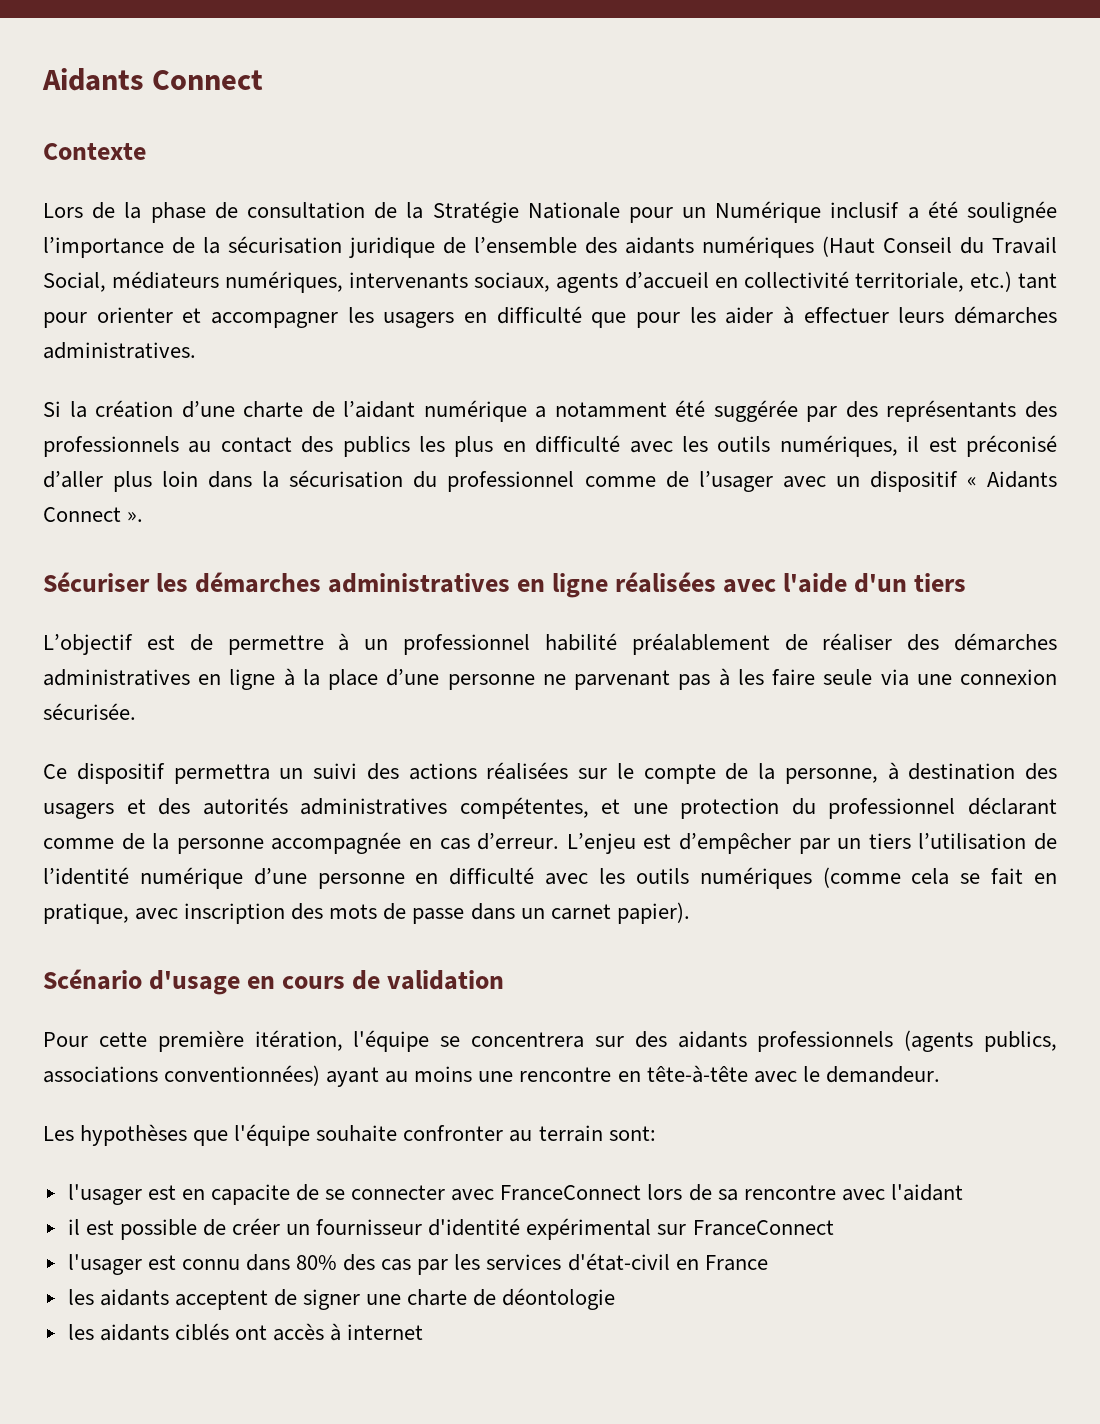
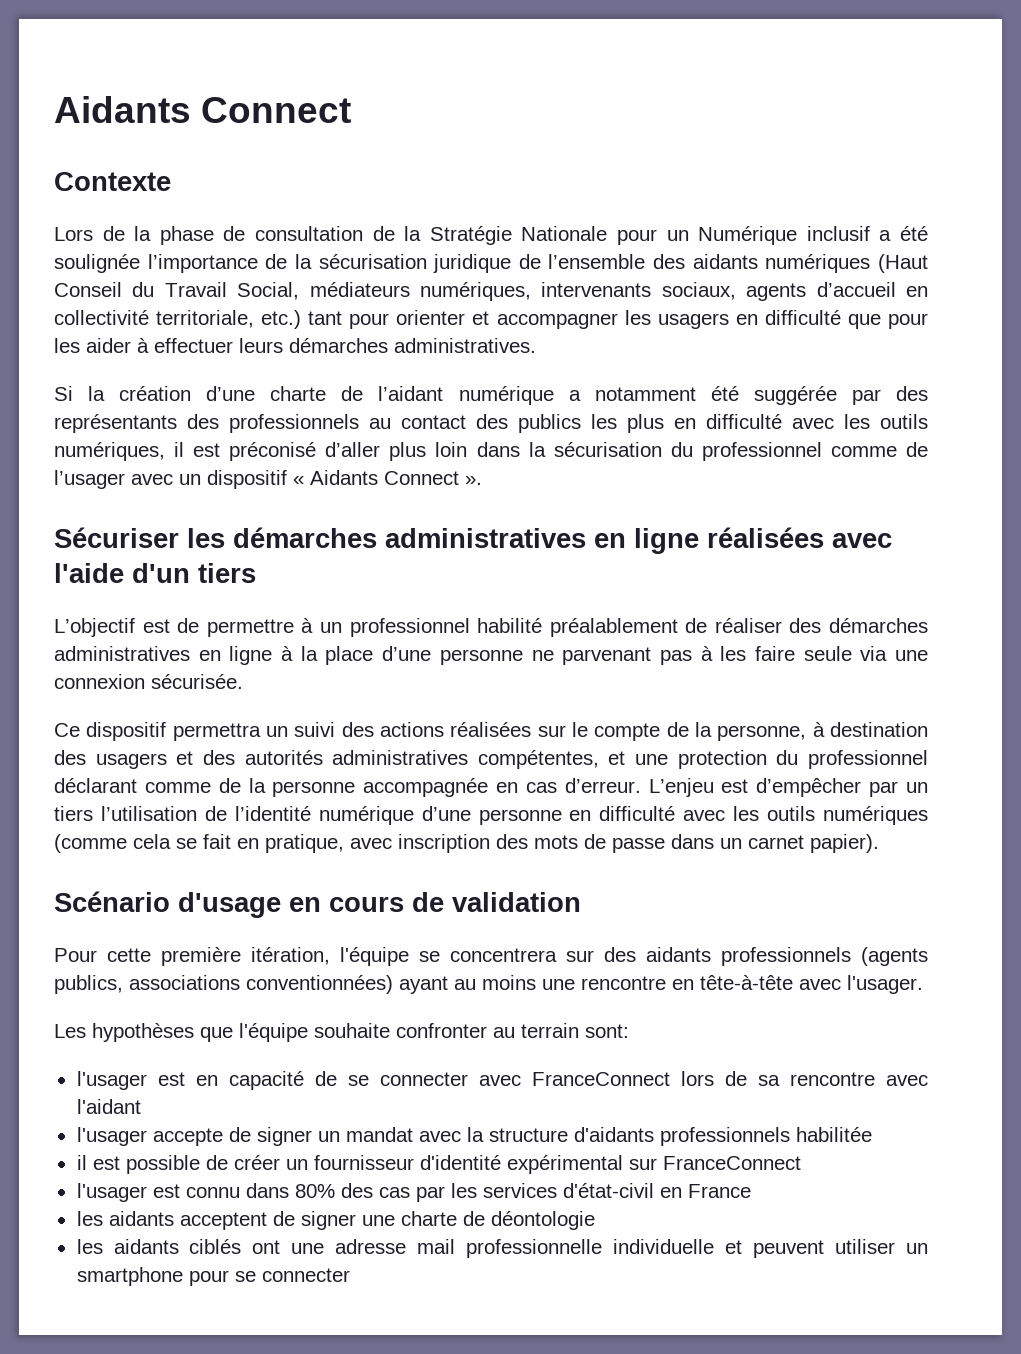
- Pour cette première itération, l'équipe se concentrera sur des aidants professionnels (agents publics, associations conventionnées) ayant au moins une rencontre en tête-à-tête avec le demandeur.
+ Pour cette première itération, l'équipe se concentrera sur des aidants professionnels (agents publics, associations conventionnées) ayant au moins une rencontre en tête-à-tête avec l'usager.
- l'usager est en capacite de se connecter avec FranceConnect lors de sa rencontre avec l'aidant
+ l'usager est en capacité de se connecter avec FranceConnect lors de sa rencontre avec l'aidant
+ l'usager accepte de signer un mandat avec la structure d'aidants professionnels habilitée
- les aidants ciblés ont accès à internet
+ les aidants ciblés ont une adresse mail professionnelle individuelle et peuvent utiliser un smartphone pour se connecter

